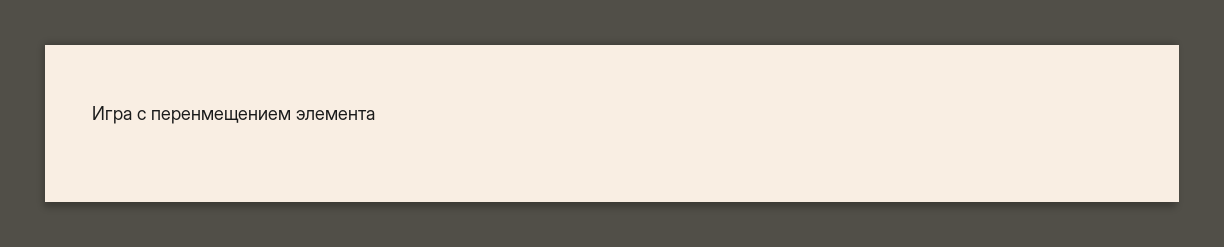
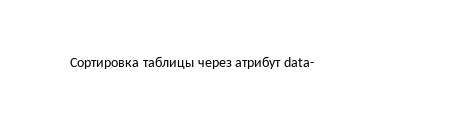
- Игра с перенмещением элемента
+ Сортировка таблицы через атрибут data-

